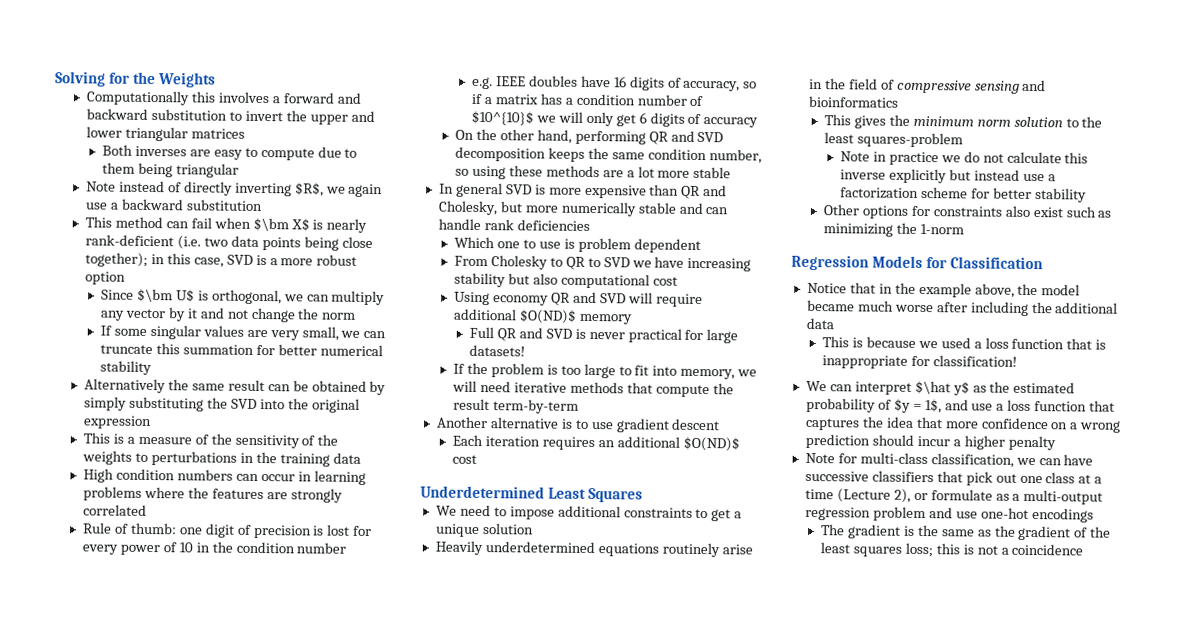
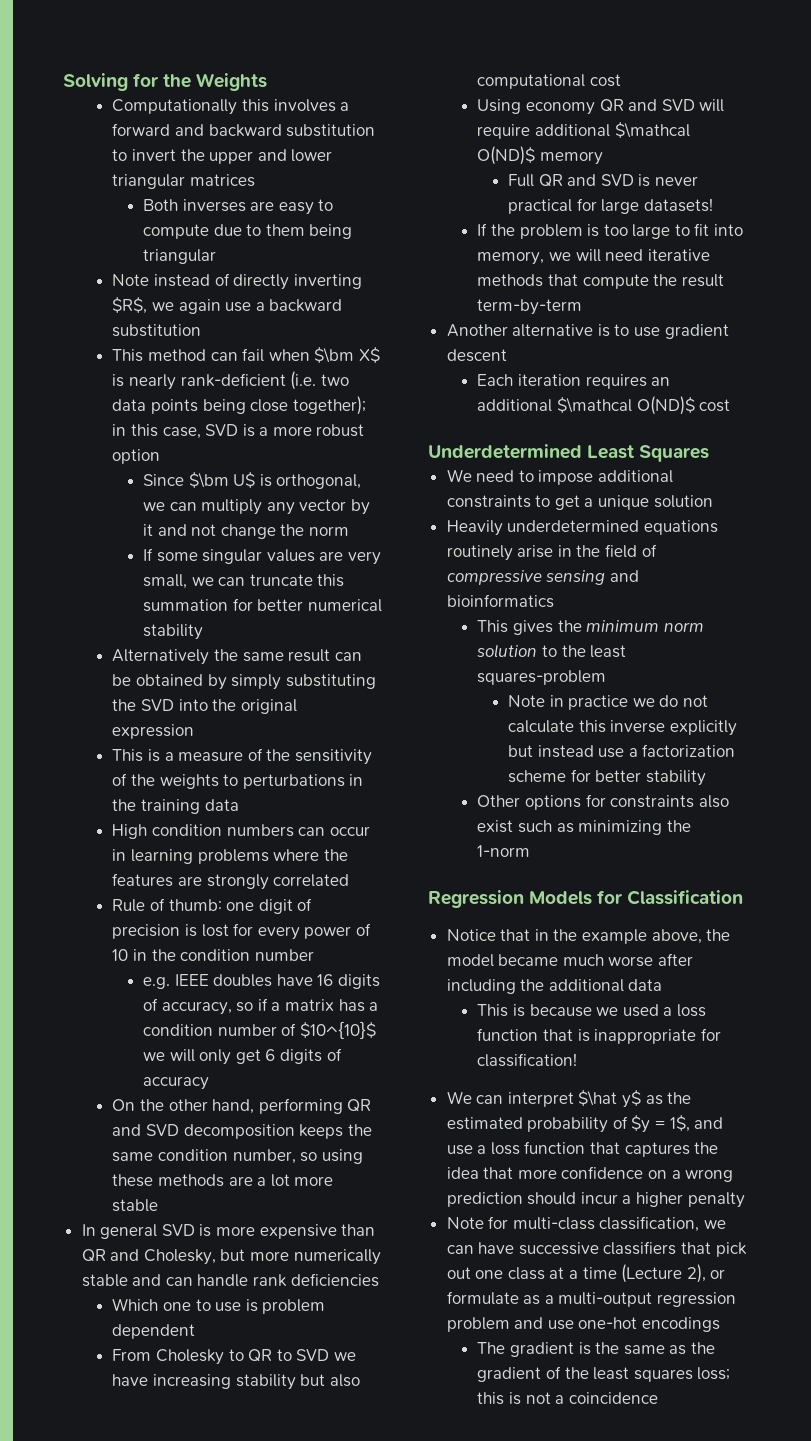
- Using economy QR and SVD will require additional $O(ND)$ memory
+ Using economy QR and SVD will require additional $\mathcal O(ND)$ memory
- Each iteration requires an additional $O(ND)$ cost
+ Each iteration requires an additional $\mathcal O(ND)$ cost

